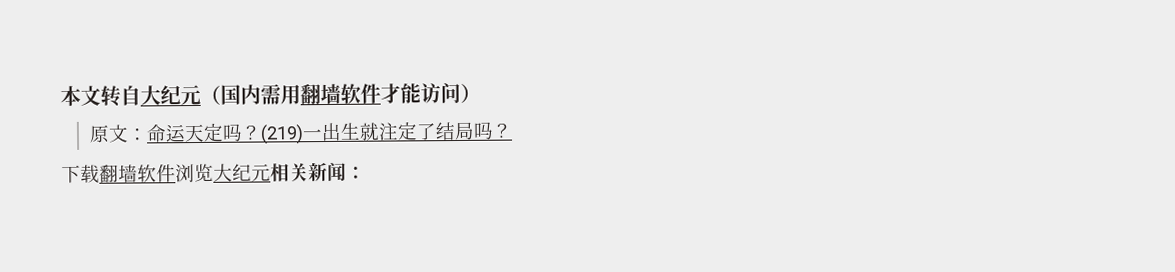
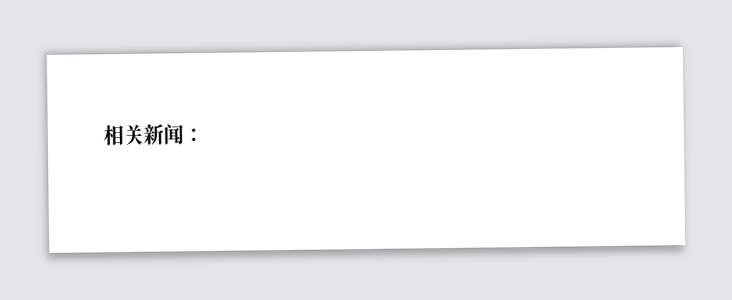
- 本文转自大纪元（国内需用翻墙软件才能访问）
- 原文：命运天定吗？(219)一出生就注定了结局吗？
- 下载翻墙软件浏览大纪元相关新闻：
+ 相关新闻：

